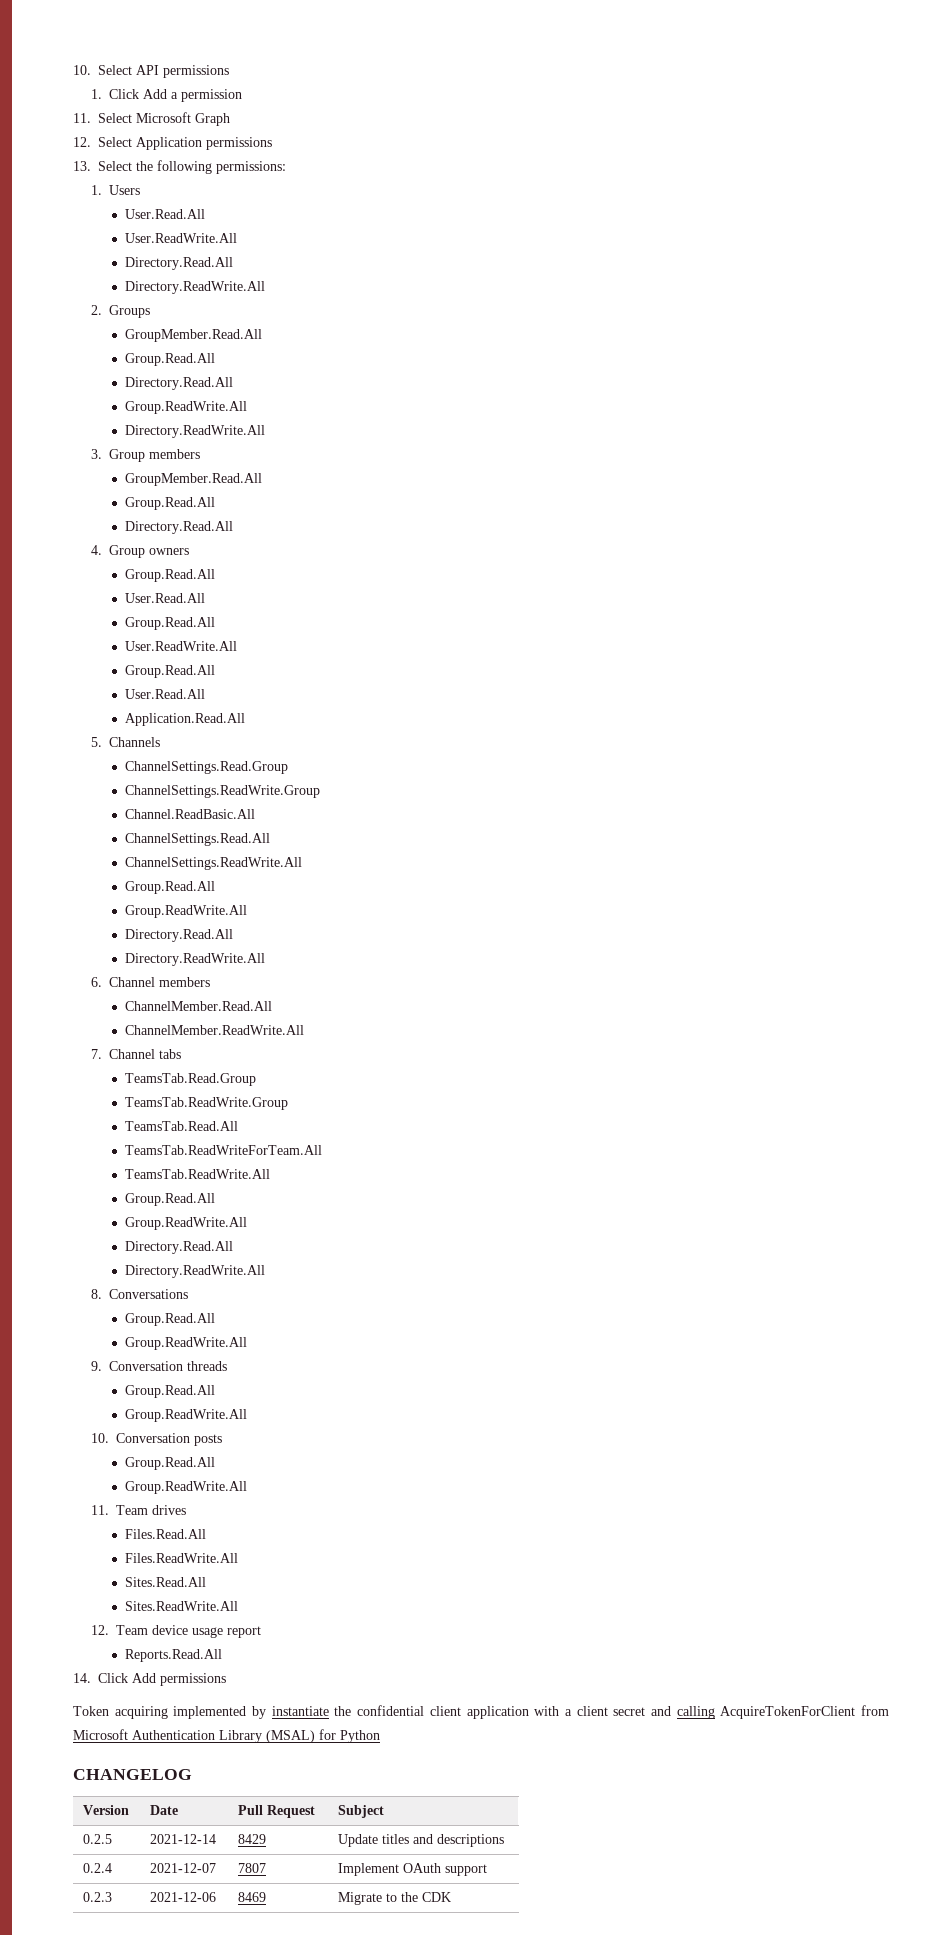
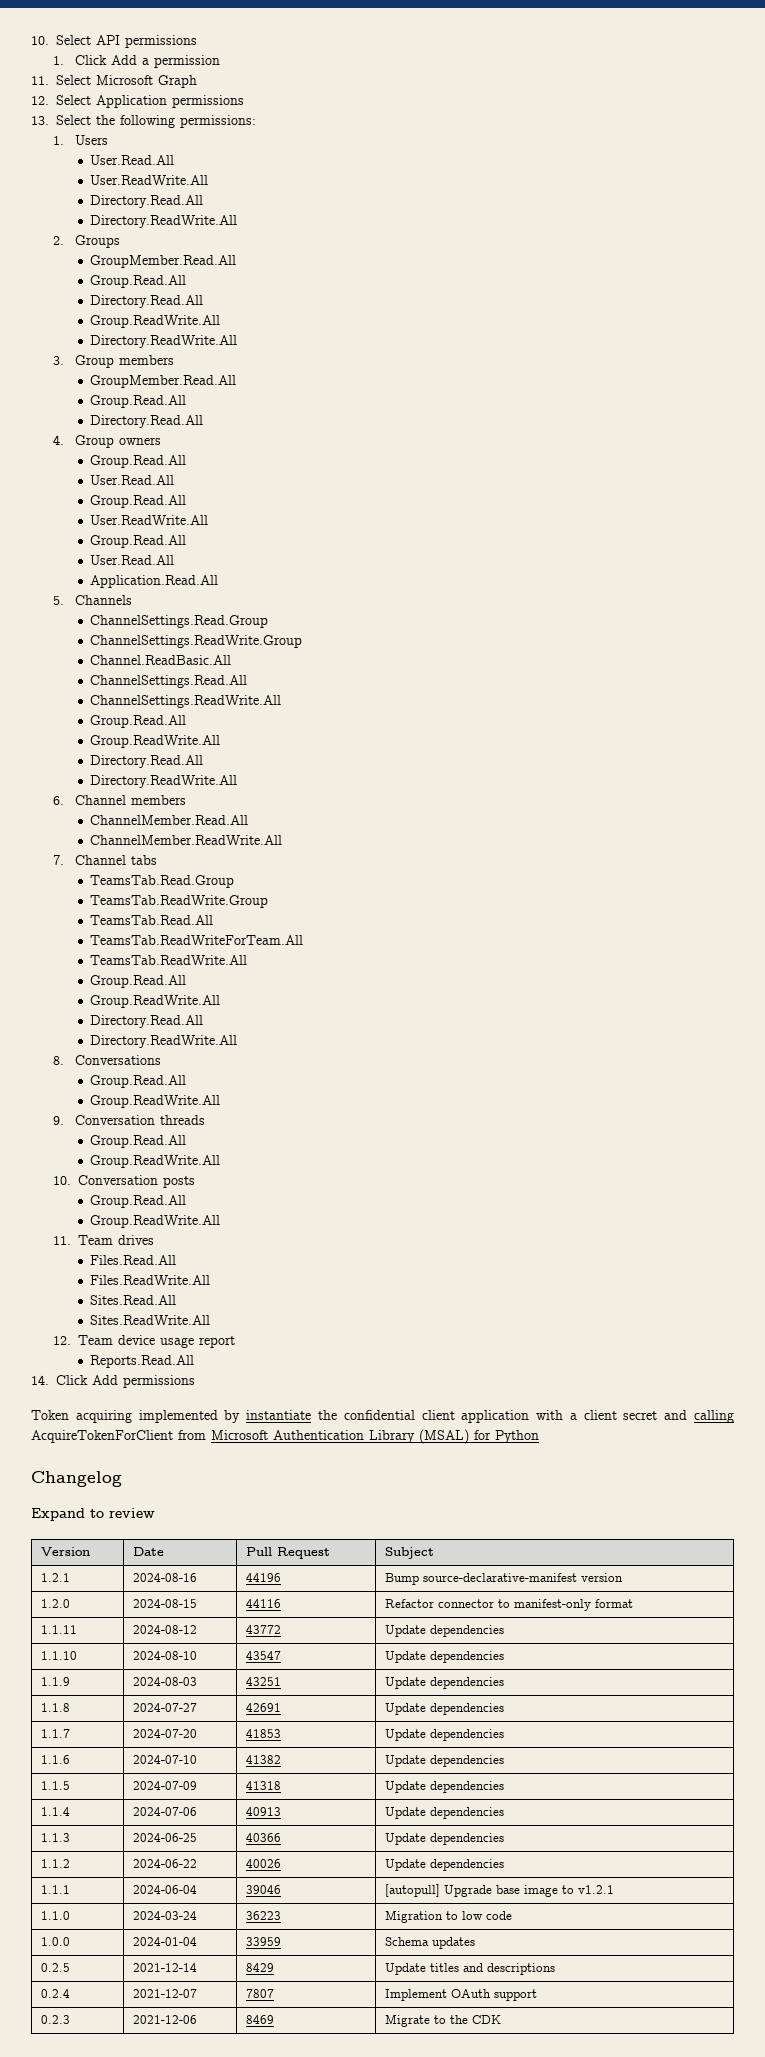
- CHANGELOG
+ Changelog
+ Expand to review
+ 1.2.1 | 2024-08-16 | 44196 | Bump source-declarative-manifest version
+ 1.2.0 | 2024-08-15 | 44116 | Refactor connector to manifest-only format
+ 1.1.11 | 2024-08-12 | 43772 | Update dependencies
+ 1.1.10 | 2024-08-10 | 43547 | Update dependencies
+ 1.1.9 | 2024-08-03 | 43251 | Update dependencies
+ 1.1.8 | 2024-07-27 | 42691 | Update dependencies
+ 1.1.7 | 2024-07-20 | 41853 | Update dependencies
+ 1.1.6 | 2024-07-10 | 41382 | Update dependencies
+ 1.1.5 | 2024-07-09 | 41318 | Update dependencies
+ 1.1.4 | 2024-07-06 | 40913 | Update dependencies
+ 1.1.3 | 2024-06-25 | 40366 | Update dependencies
+ 1.1.2 | 2024-06-22 | 40026 | Update dependencies
+ 1.1.1 | 2024-06-04 | 39046 | [autopull] Upgrade base image to v1.2.1
+ 1.1.0 | 2024-03-24 | 36223 | Migration to low code
+ 1.0.0 | 2024-01-04 | 33959 | Schema updates

